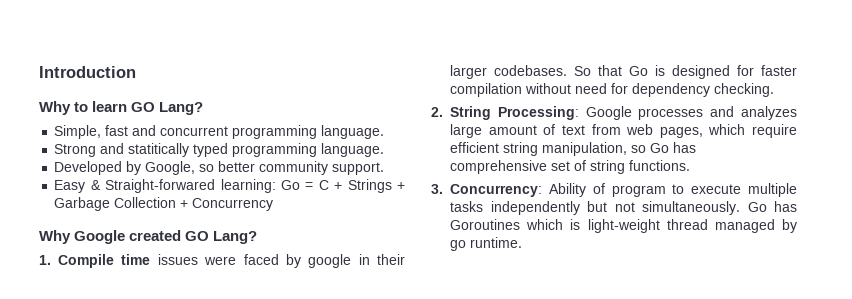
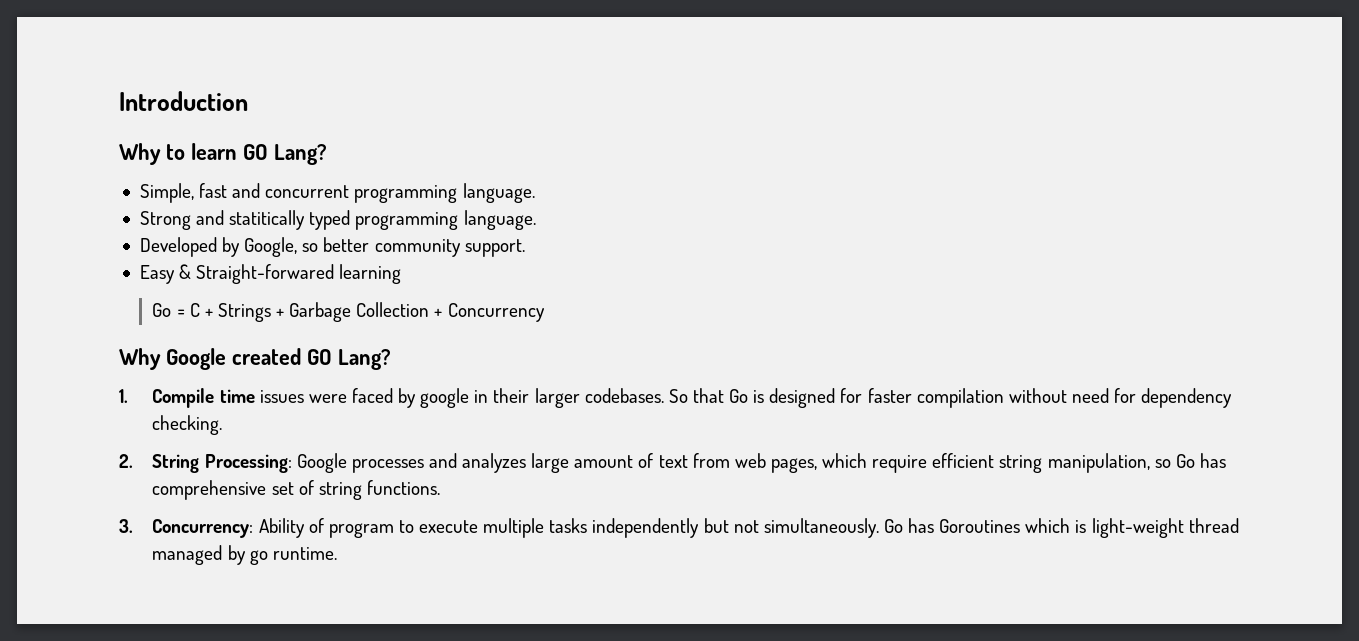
- Easy & Straight-forwared learning: Go = C + Strings + Garbage Collection + Concurrency
+ Easy & Straight-forwared learning
+ Go = C + Strings + Garbage Collection + Concurrency

